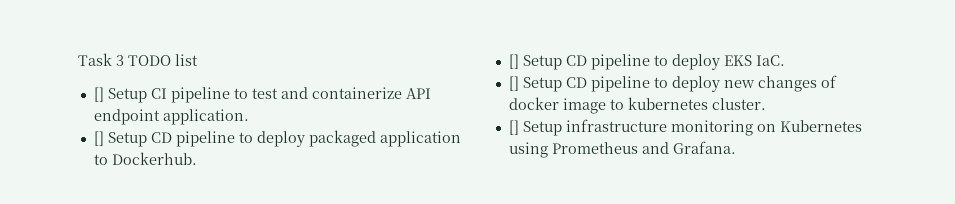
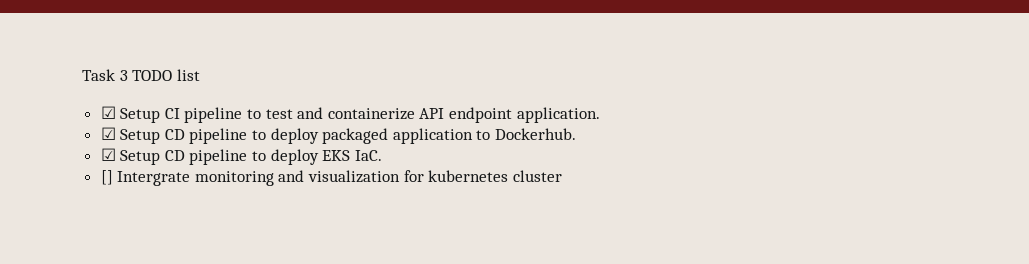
- [] Setup CI pipeline to test and containerize API endpoint application.
+ ☑ Setup CI pipeline to test and containerize API endpoint application.
- [] Setup CD pipeline to deploy packaged application to Dockerhub.
+ ☑ Setup CD pipeline to deploy packaged application to Dockerhub.
- [] Setup CD pipeline to deploy EKS IaC.
+ ☑ Setup CD pipeline to deploy EKS IaC.
- [] Setup CD pipeline to deploy new changes of docker image to kubernetes cluster.
- [] Setup infrastructure monitoring on Kubernetes using Prometheus and Grafana.
+ [] Intergrate monitoring and visualization for kubernetes cluster

